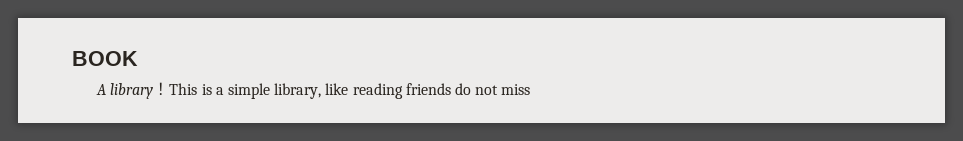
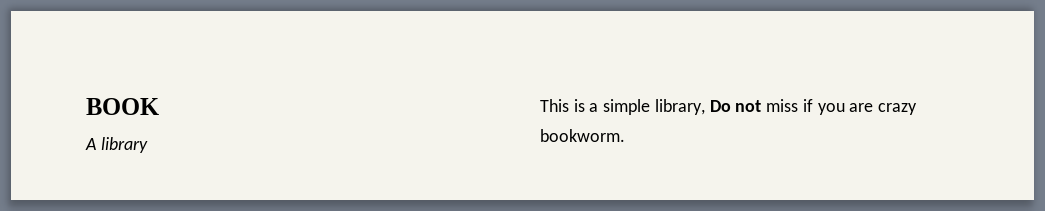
- A library！This is a simple library, like reading friends do not miss
+ A library
+ This is a simple library, Do not miss if you are crazy bookworm.

